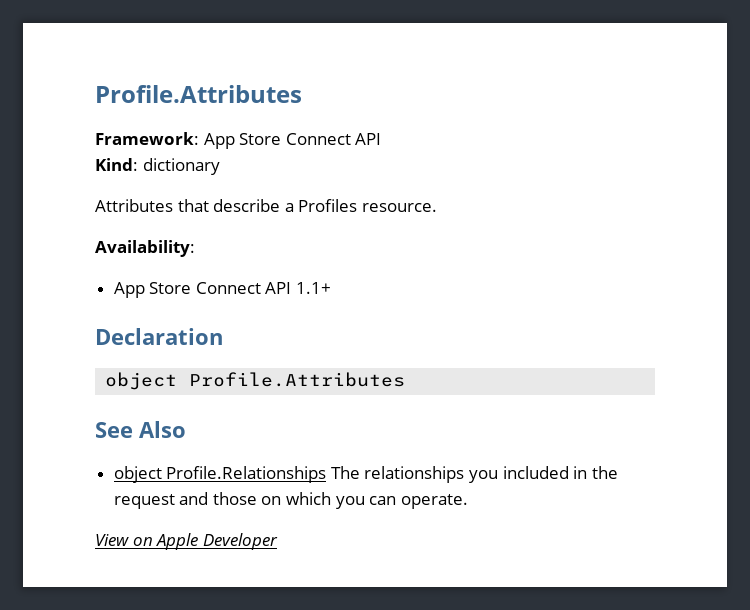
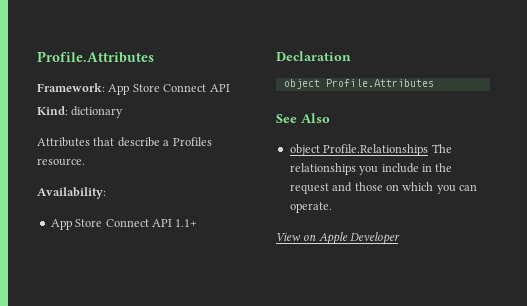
- object Profile.Relationships The relationships you included in the request and those on which you can operate.
+ object Profile.Relationships The relationships you include in the request and those on which you can operate.

